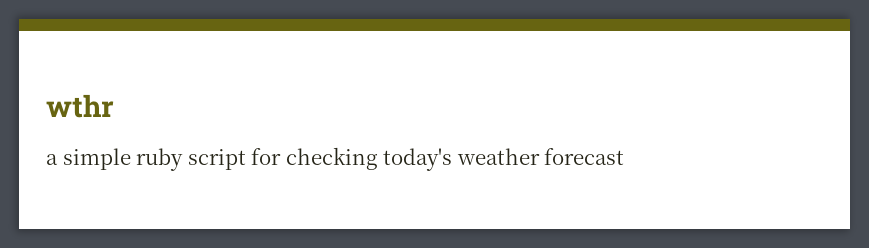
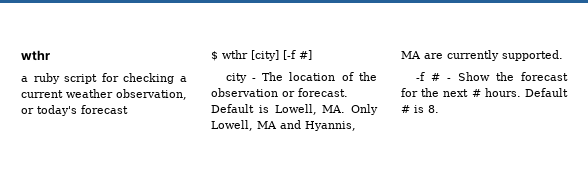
- a simple ruby script for checking today's weather forecast
+ a ruby script for checking a current weather observation, or today's forecast
+ $ wthr [city] [-f #]
+ city - The location of the observation or forecast. Default is Lowell, MA. Only Lowell, MA and Hyannis, MA are currently supported.
+ -f # - Show the forecast for the next # hours. Default # is 8.

